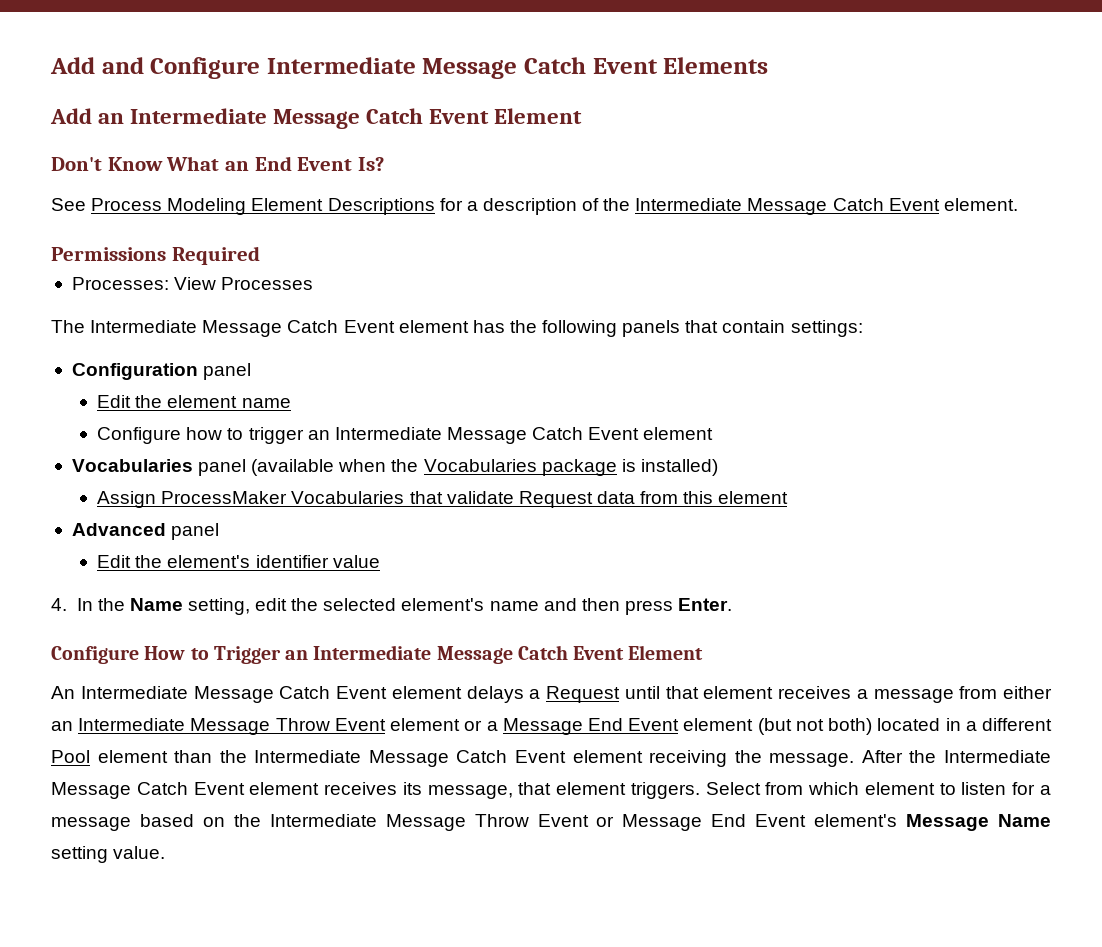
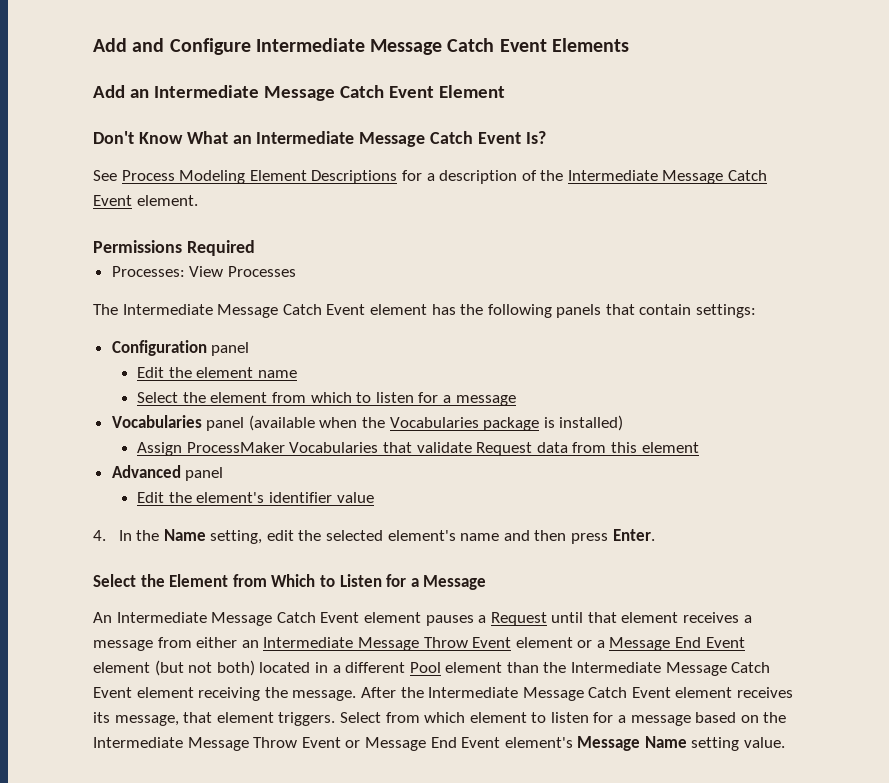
- Don't Know What an End Event Is?
+ Don't Know What an Intermediate Message Catch Event Is?
- Configure how to trigger an Intermediate Message Catch Event element
+ Select the element from which to listen for a message
- Configure How to Trigger an Intermediate Message Catch Event Element
+ Select the Element from Which to Listen for a Message
- An Intermediate Message Catch Event element delays a Request until that element receives a message from either an Intermediate Message Throw Event element or a Message End Event element (but not both) located in a different Pool element than the Intermediate Message Catch Event element receiving the message.
+ An Intermediate Message Catch Event element pauses a Request until that element receives a message from either an Intermediate Message Throw Event element or a Message End Event element (but not both) located in a different Pool element than the Intermediate Message Catch Event element receiving the message.

